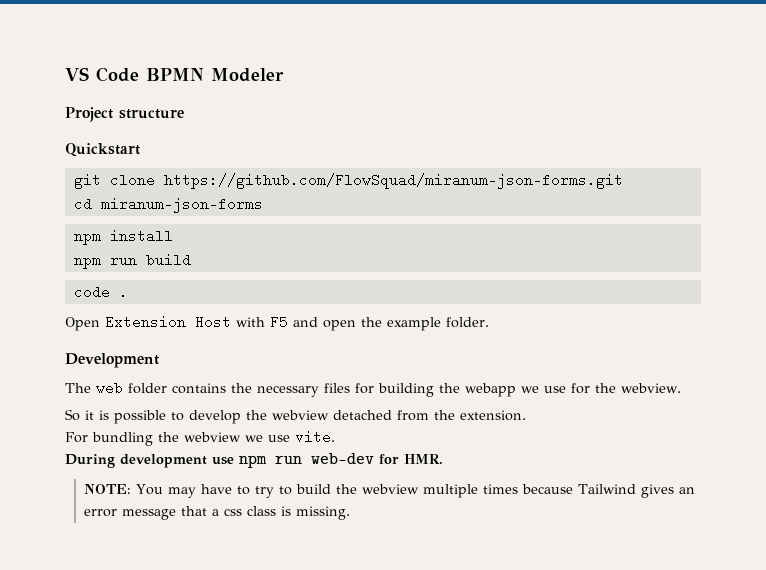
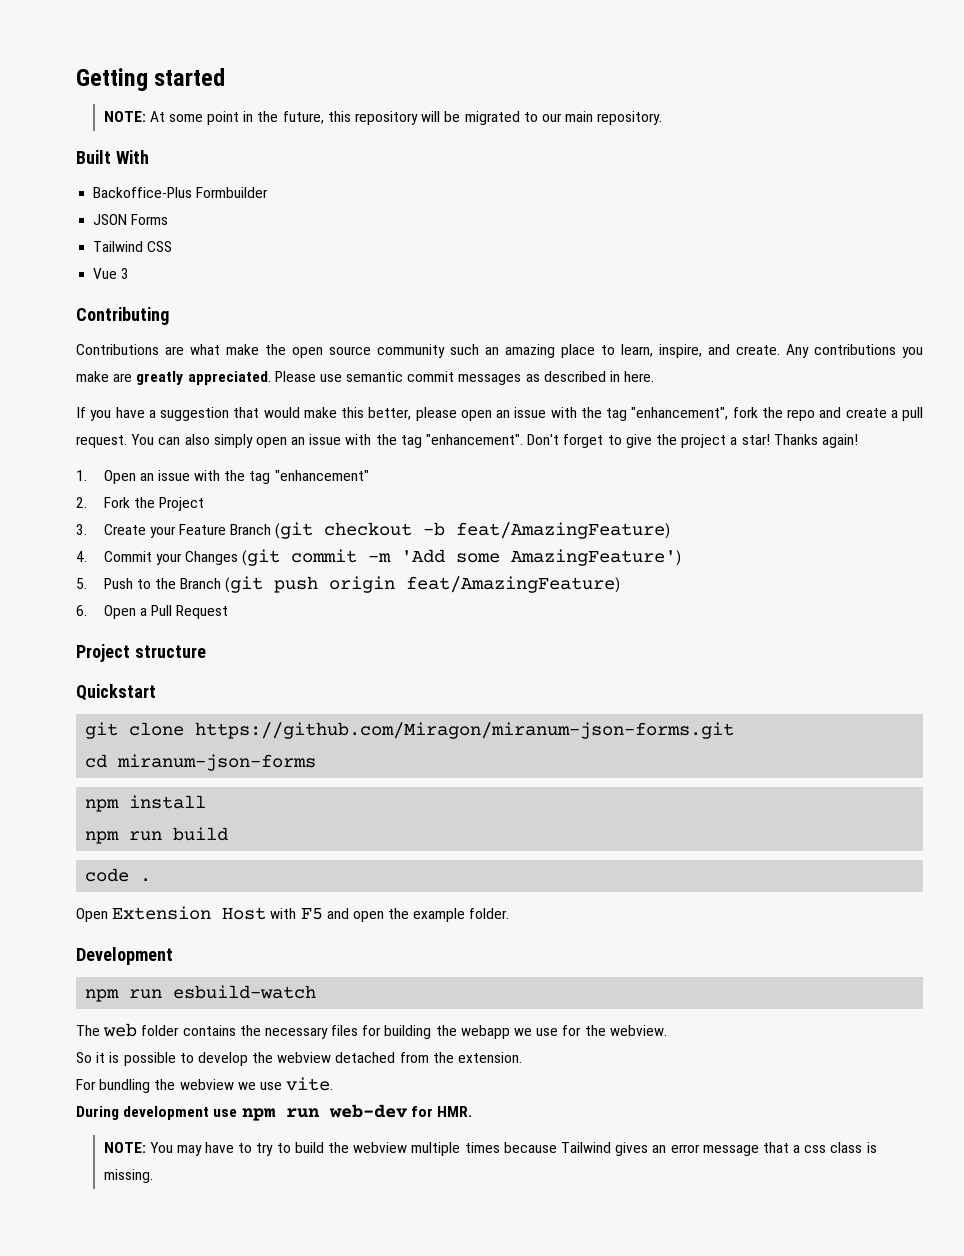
- VS Code BPMN Modeler
+ Getting started
+ NOTE: At some point in the future, this repository will be migrated to our main repository.
+ Built With
+ Backoffice-Plus Formbuilder
+ JSON Forms
+ Tailwind CSS
+ Vue 3
+ Contributing
+ Contributions are what make the open source community such an amazing place to learn, inspire, and create. Any contributions you make are greatly appreciated. Please use semantic commit messages as described in here.
+ If you have a suggestion that would make this better, please open an issue with the tag "enhancement", fork the repo and create a pull request. You can also simply open an issue with the tag "enhancement". Don't forget to give the project a star! Thanks again!
+ 1. Open an issue with the tag "enhancement"
+ 2. Fork the Project
+ 3. Create your Feature Branch (git checkout -b feat/AmazingFeature)
+ 4. Commit your Changes (git commit -m 'Add some AmazingFeature')
+ 5. Push to the Branch (git push origin feat/AmazingFeature)
+ 6. Open a Pull Request
- git clone https://github.com/FlowSquad/miranum-json-forms.git
+ git clone https://github.com/Miragon/miranum-json-forms.git
+ npm run esbuild-watch

